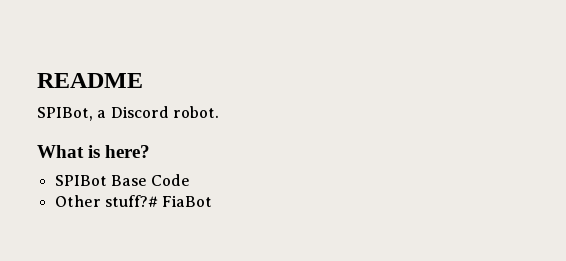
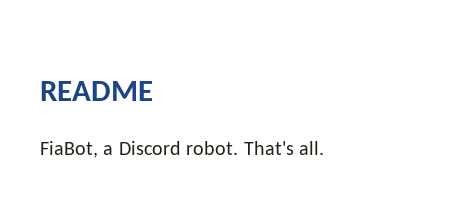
- SPIBot, a Discord robot.
- What is here?
- SPIBot Base Code
- Other stuff?# FiaBot
+ FiaBot, a Discord robot. That's all.

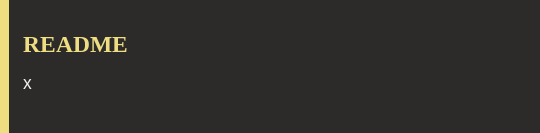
- FiaBot, a Discord robot. That's all.
+ x

